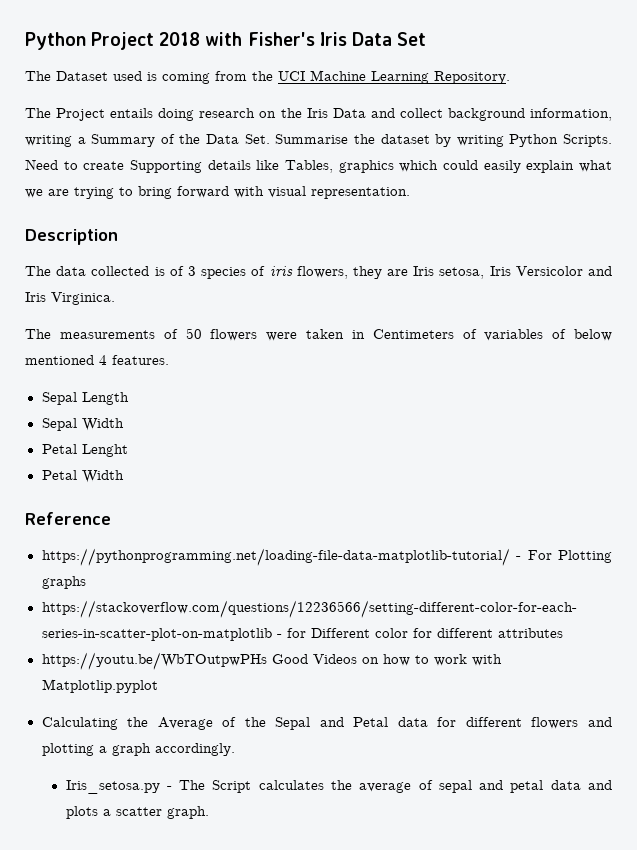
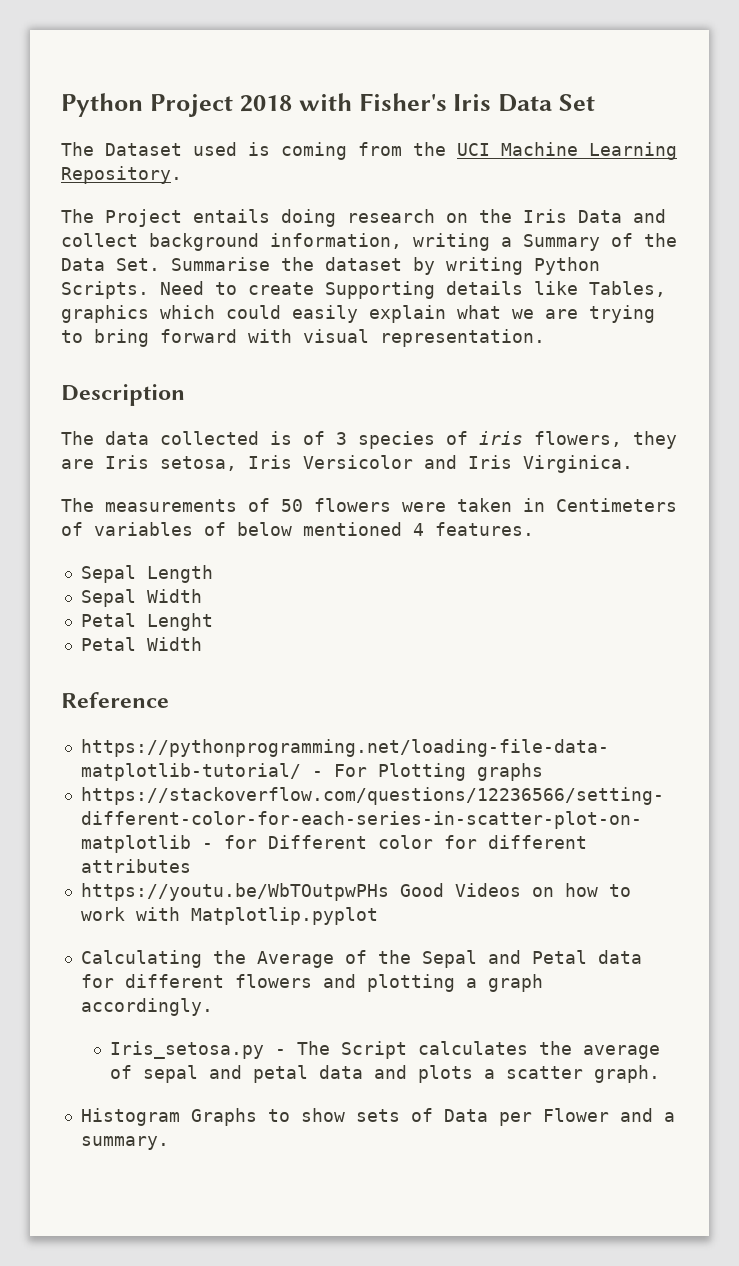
+ Histogram Graphs to show sets of Data per Flower and a summary.

